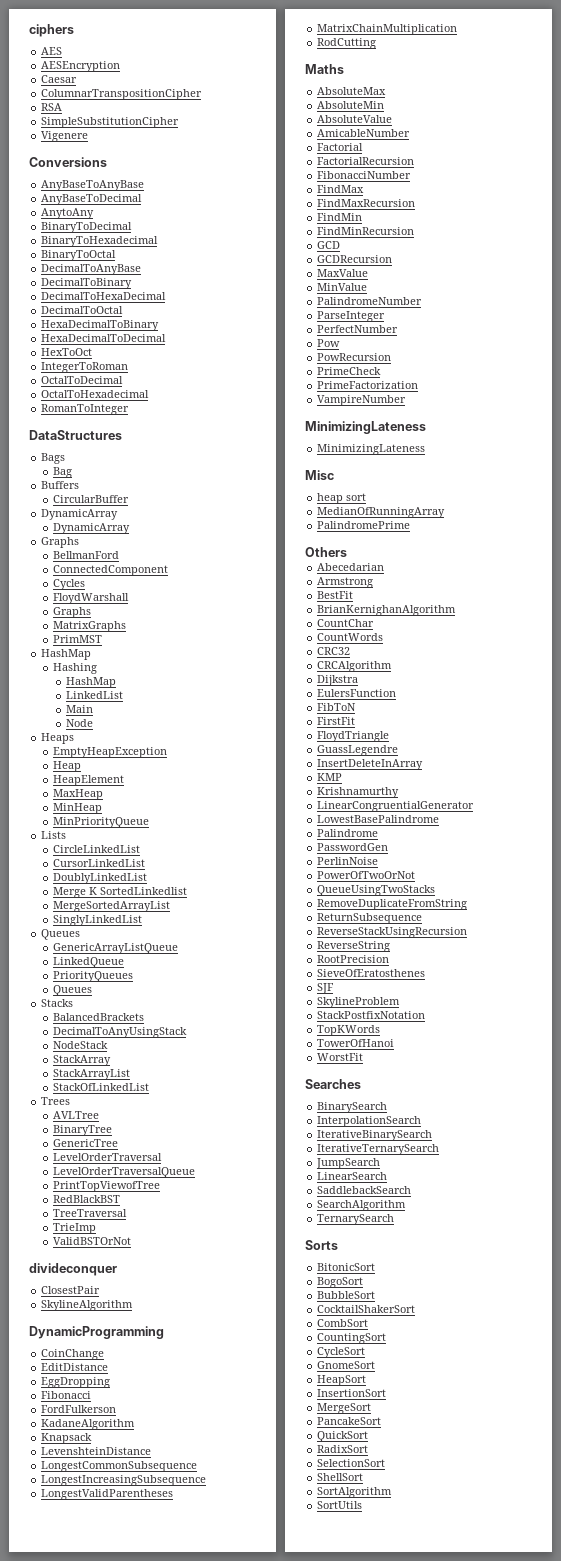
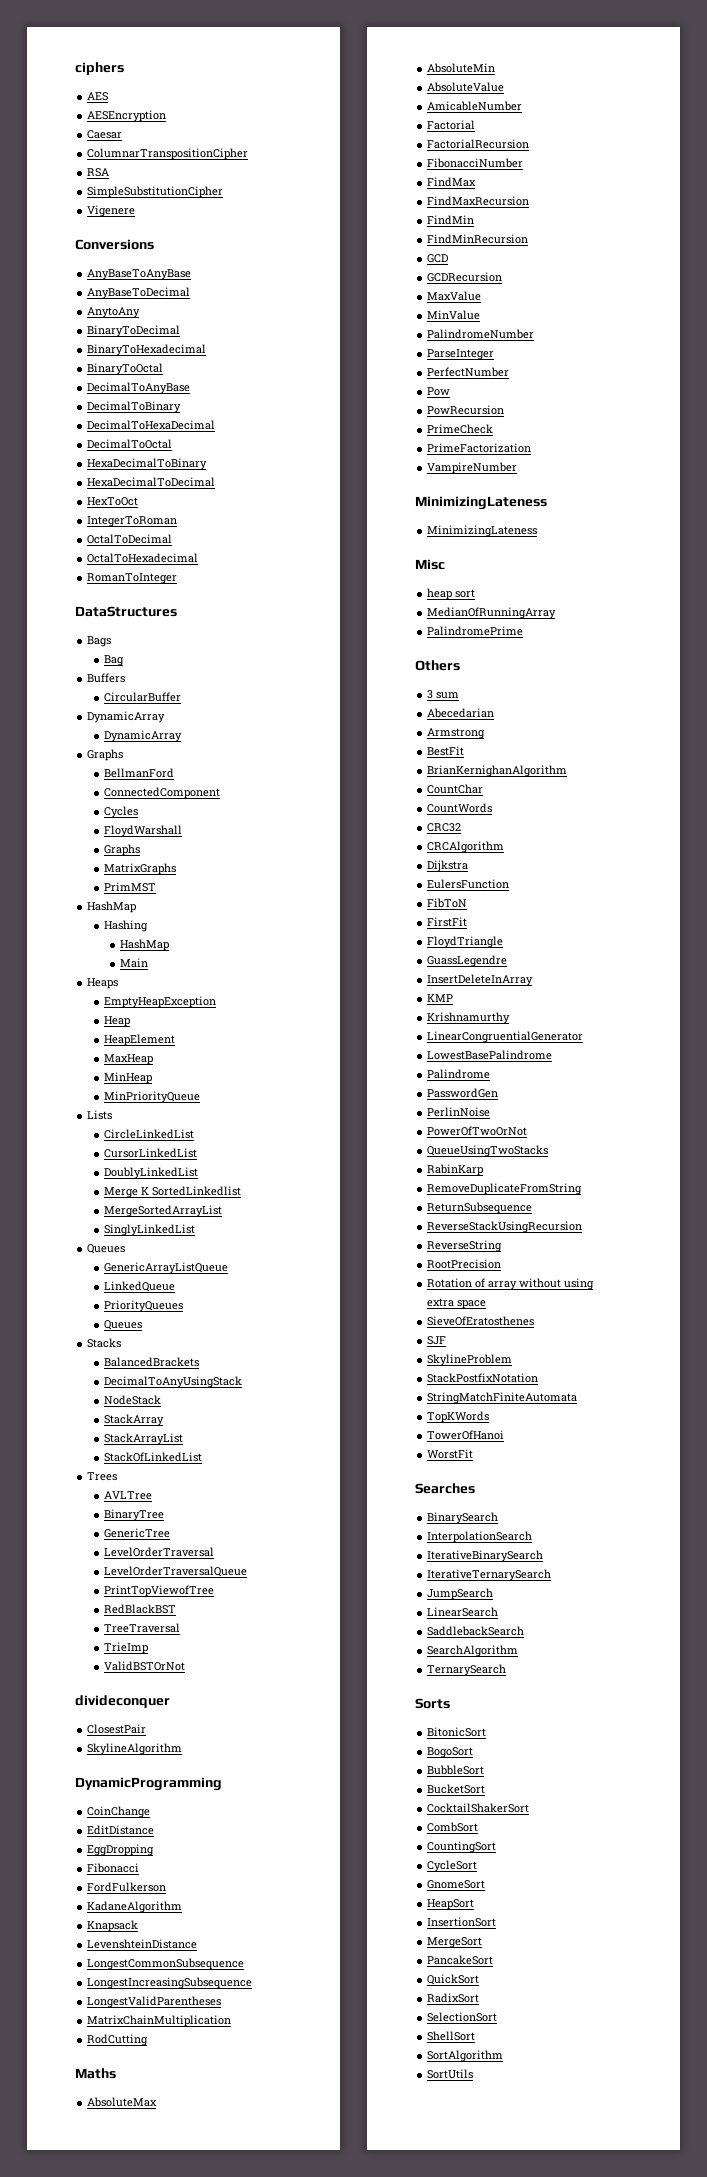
- LinkedList
- Node
+ 3 sum
+ RabinKarp
+ Rotation of array without using extra space
+ StringMatchFiniteAutomata
+ BucketSort

